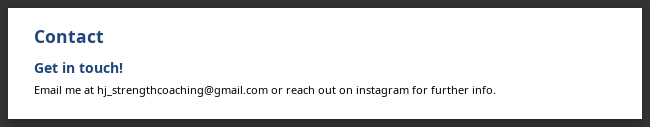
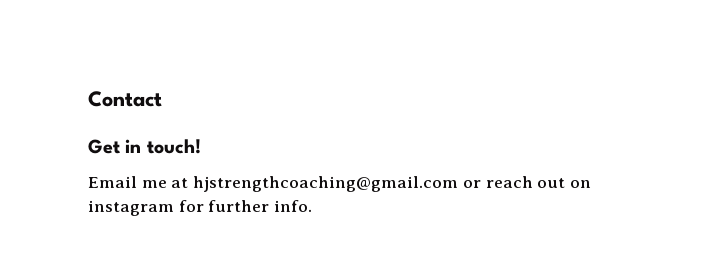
- Email me at hj_strengthcoaching@gmail.com or reach out on instagram for further info.
+ Email me at hjstrengthcoaching@gmail.com or reach out on instagram for further info.

